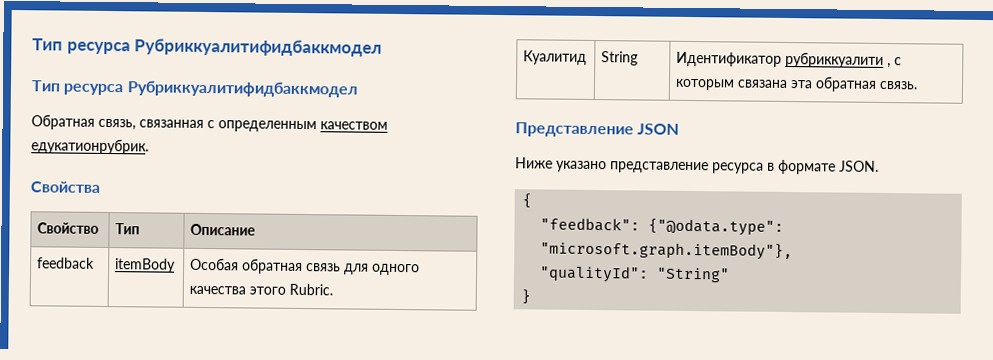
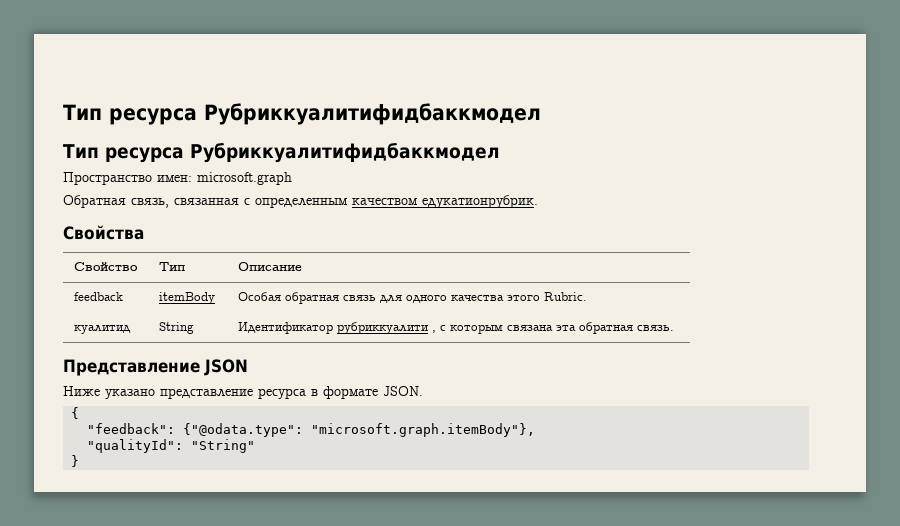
+ Пространство имен: microsoft.graph
- Куалитид | String | Идентификатор рубриккуалити , с которым связана эта обратная связь.
+ куалитид | String | Идентификатор рубриккуалити , с которым связана эта обратная связь.

